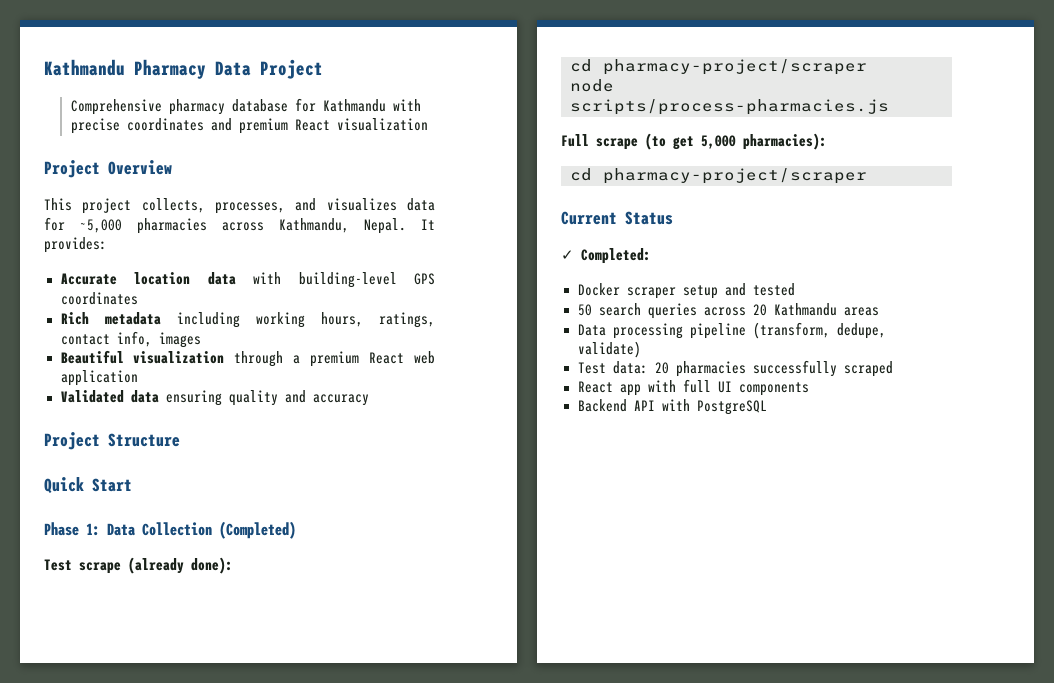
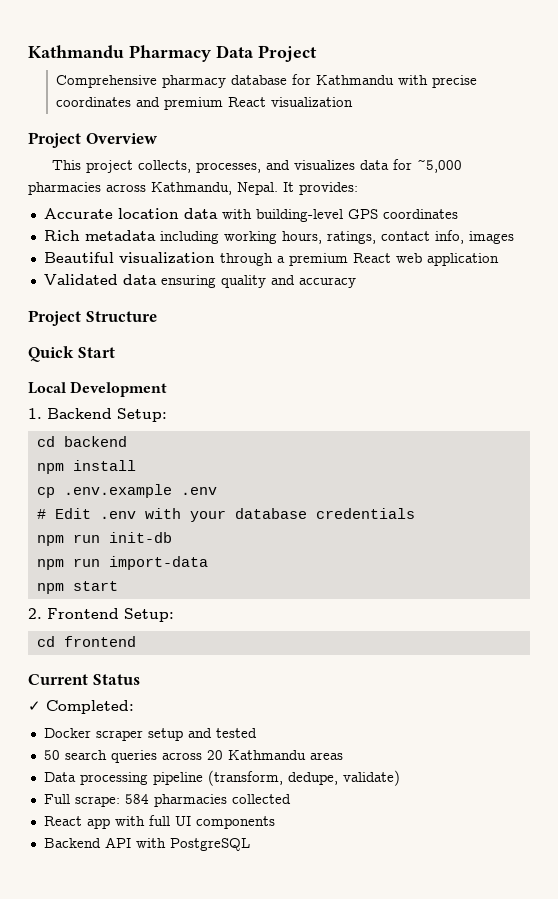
- Phase 1: Data Collection (Completed)
- Test scrape (already done):
- cd pharmacy-project/scraper
- node scripts/process-pharmacies.js
- Full scrape (to get 5,000 pharmacies):
- cd pharmacy-project/scraper
+ Local Development
+ 1. Backend Setup:
+ cd backend
+ npm install
+ cp .env.example .env
+ # Edit .env with your database credentials
+ npm run init-db
+ npm run import-data
+ npm start
+ 2. Frontend Setup:
+ cd frontend
- Test data: 20 pharmacies successfully scraped
+ Full scrape: 584 pharmacies collected

